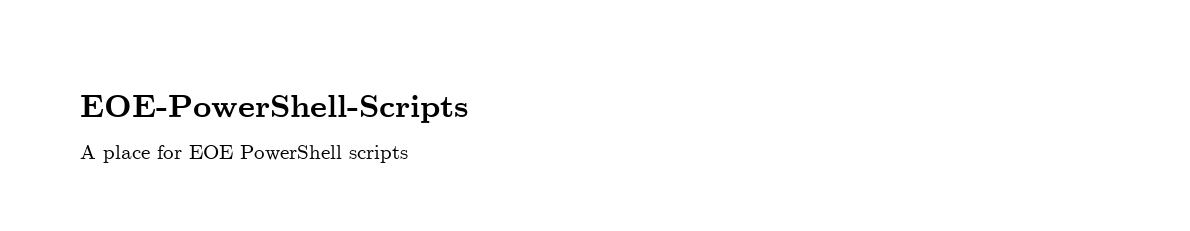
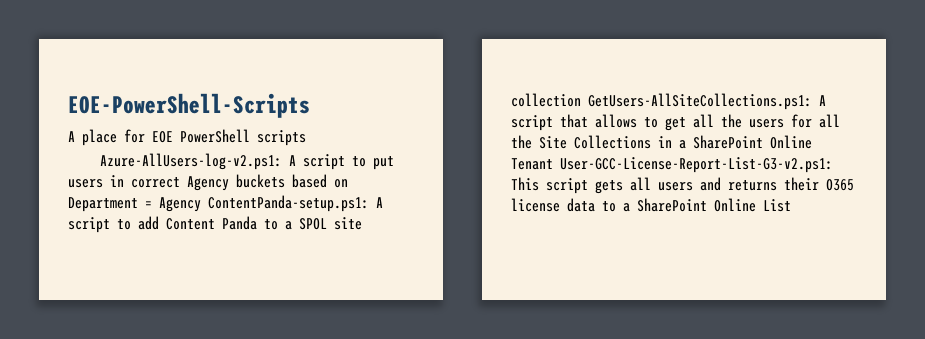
+ Azure-AllUsers-log-v2.ps1: A script to put users in correct Agency buckets based on Department = Agency ContentPanda-setup.ps1: A script to add Content Panda to a SPOL site collection GetUsers-AllSiteCollections.ps1: A script that allows to get all the users for all the Site Collections in a SharePoint Online Tenant User-GCC-License-Report-List-G3-v2.ps1: This script gets all users and returns their O365 license data to a SharePoint Online List

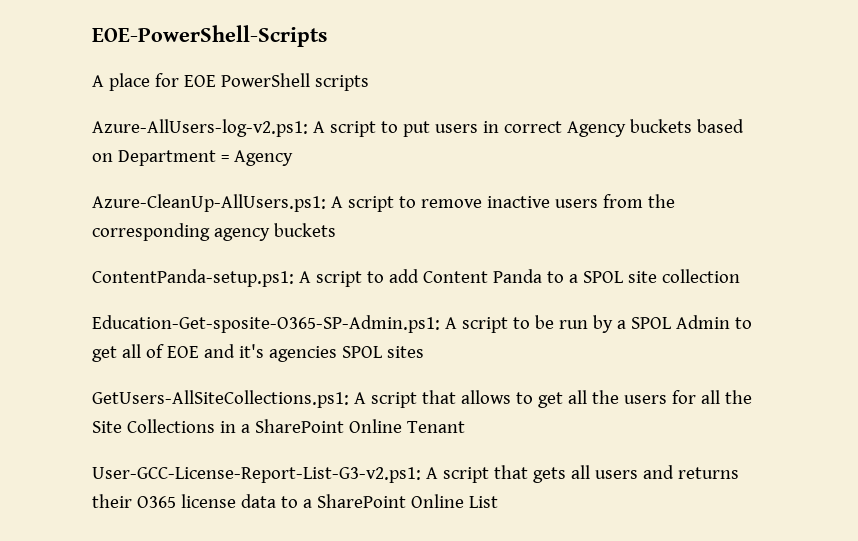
- A script to put users in correct Agency buckets based on Department = Agency ContentPanda-setup.ps1:
+ A script to put users in correct Agency buckets based on Department = Agency
+ Azure-CleanUp-AllUsers.ps1: A script to remove inactive users from the corresponding agency buckets
+ ContentPanda-setup.ps1:
- A script to add Content Panda to a SPOL site collection GetUsers-AllSiteCollections.ps1:
+ A script to add Content Panda to a SPOL site collection
+ Education-Get-sposite-O365-SP-Admin.ps1: A script to be run by a SPOL Admin to get all of EOE and it's agencies SPOL sites
+ GetUsers-AllSiteCollections.ps1:
- A script that allows to get all the users for all the Site Collections in a SharePoint Online Tenant User-GCC-License-Report-List-G3-v2.ps1: This script gets all users and returns their O365 license data to a SharePoint Online List
+ A script that allows to get all the users for all the Site Collections in a SharePoint Online Tenant
+ User-GCC-License-Report-List-G3-v2.ps1: A script that gets all users and returns their O365 license data to a SharePoint Online List

